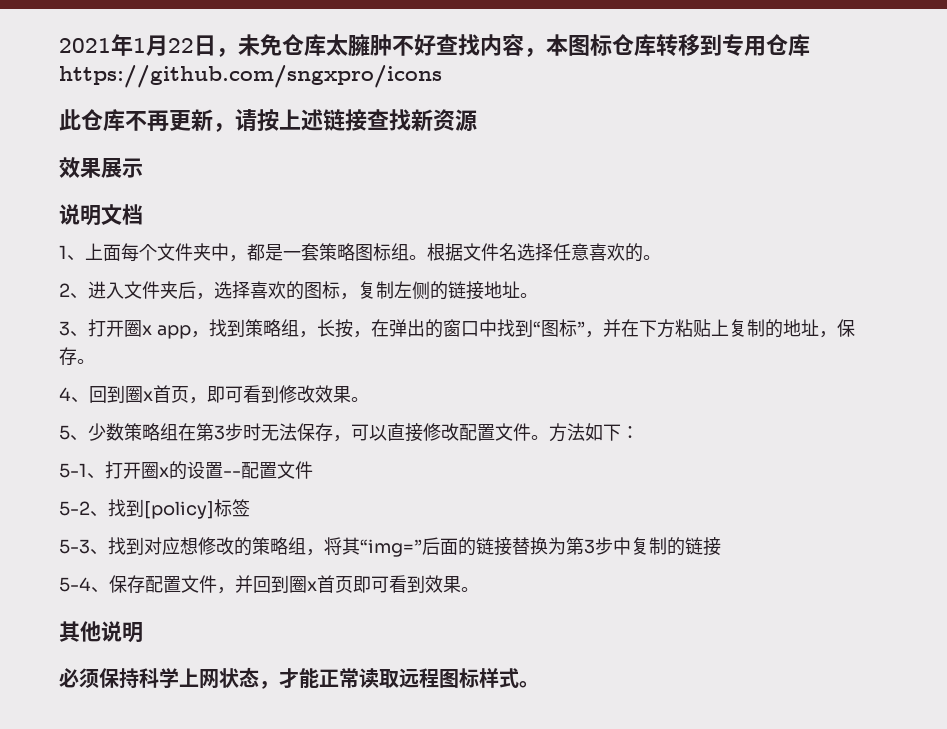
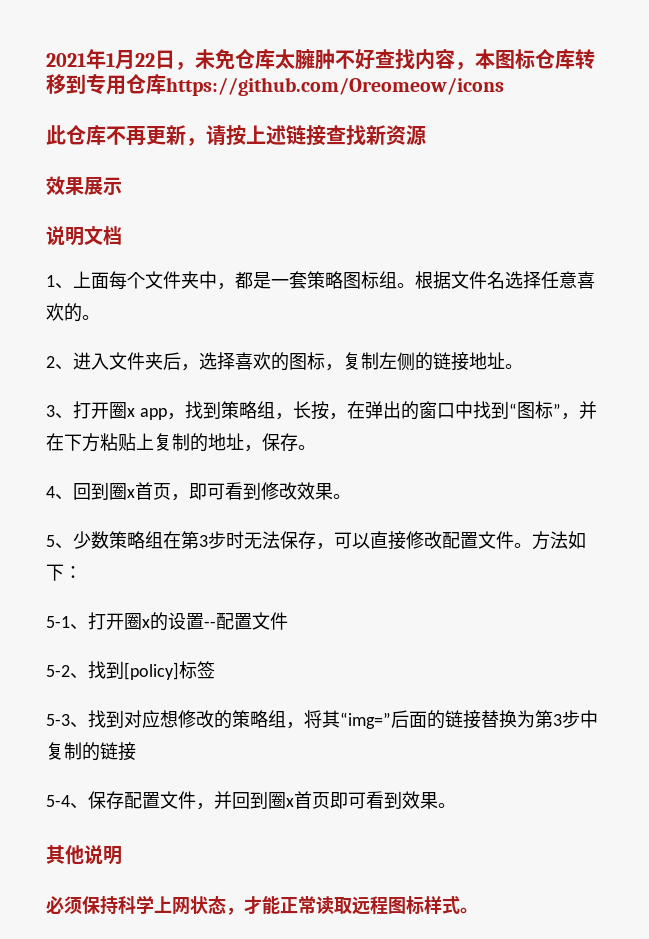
- 2021年1月22日，未免仓库太臃肿不好查找内容，本图标仓库转移到专用仓库https://github.com/sngxpro/icons
+ 2021年1月22日，未免仓库太臃肿不好查找内容，本图标仓库转移到专用仓库https://github.com/Oreomeow/icons

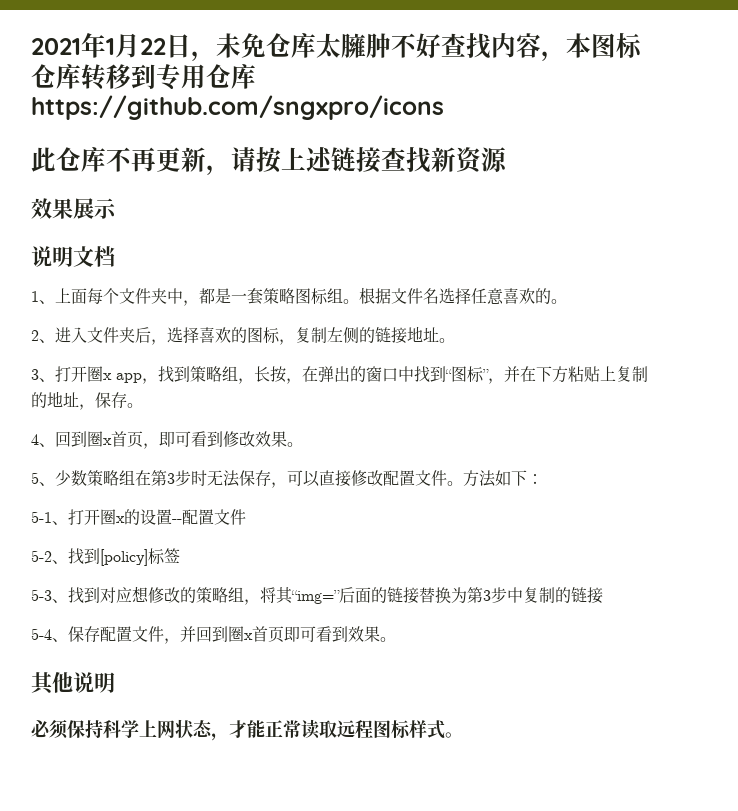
- 2021年1月22日，未免仓库太臃肿不好查找内容，本图标仓库转移到专用仓库https://github.com/Oreomeow/icons
+ 2021年1月22日，未免仓库太臃肿不好查找内容，本图标仓库转移到专用仓库https://github.com/sngxpro/icons

